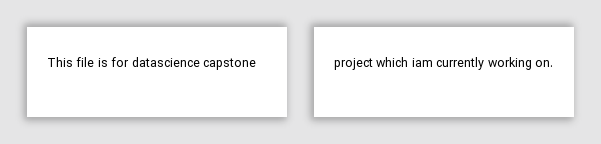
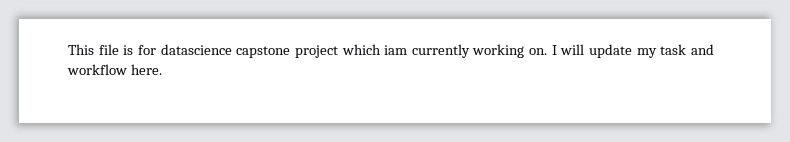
+ I will update my task and workflow here.

